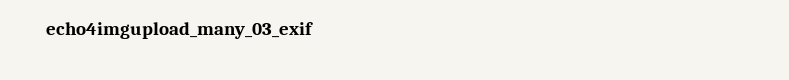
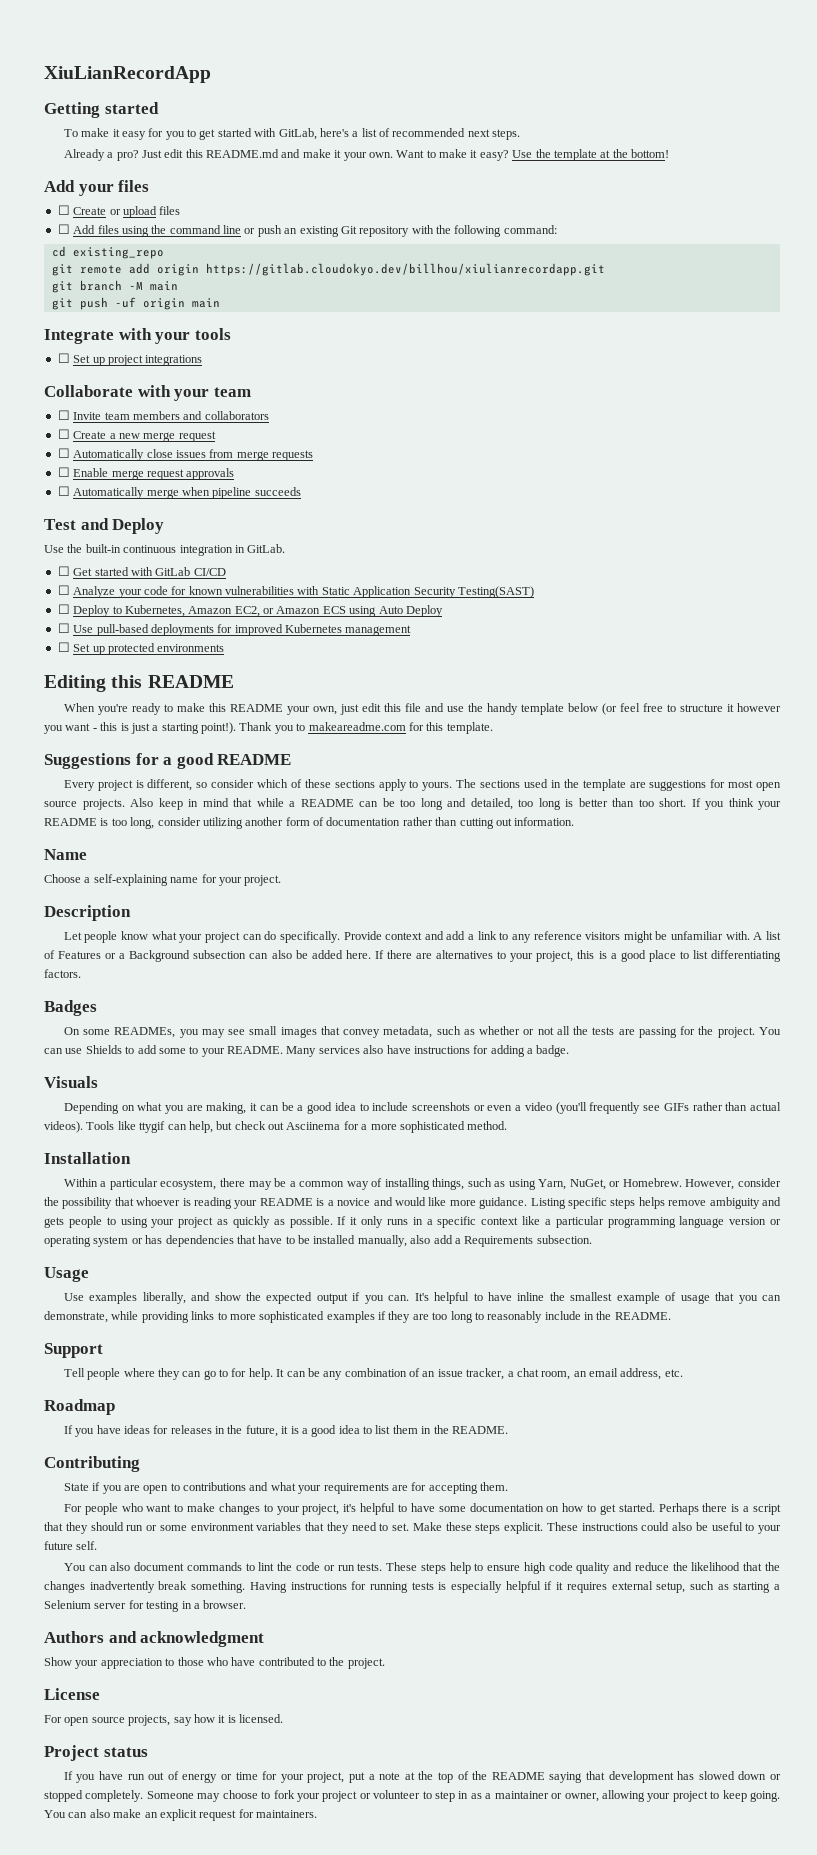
- echo4imgupload_many_03_exif
+ XiuLianRecordApp
+ Getting started
+ To make it easy for you to get started with GitLab, here's a list of recommended next steps.
+ Already a pro? Just edit this README.md and make it your own. Want to make it easy? Use the template at the bottom!
+ Add your files
+ ☐ Create or upload files
+ ☐ Add files using the command line or push an existing Git repository with the following command:
+ cd existing_repo
+ git remote add origin https://gitlab.cloudokyo.dev/billhou/xiulianrecordapp.git
+ git branch -M main
+ git push -uf origin main
+ Integrate with your tools
+ ☐ Set up project integrations
+ Collaborate with your team
+ ☐ Invite team members and collaborators
+ ☐ Create a new merge request
+ ☐ Automatically close issues from merge requests
+ ☐ Enable merge request approvals
+ ☐ Automatically merge when pipeline succeeds
+ Test and Deploy
+ Use the built-in continuous integration in GitLab.
+ ☐ Get started with GitLab CI/CD
+ ☐ Analyze your code for known vulnerabilities with Static Application Security Testing(SAST)
+ ☐ Deploy to Kubernetes, Amazon EC2, or Amazon ECS using Auto Deploy
+ ☐ Use pull-based deployments for improved Kubernetes management
+ ☐ Set up protected environments
+ Editing this README
+ When you're ready to make this README your own, just edit this file and use the handy template below (or feel free to structure it however you want - this is just a starting point!). Thank you to makeareadme.com for this template.
+ Suggestions for a good README
+ Every project is different, so consider which of these sections apply to yours. The sections used in the template are suggestions for most open source projects. Also keep in mind that while a README can be too long and detailed, too long is better than too short. If you think your README is too long, consider utilizing another form of documentation rather than cutting out information.
+ Name
+ Choose a self-explaining name for your project.
+ Description
+ Let people know what your project can do specifically. Provide context and add a link to any reference visitors might be unfamiliar with. A list of Features or a Background subsection can also be added here. If there are alternatives to your project, this is a good place to list differentiating factors.
+ Badges
+ On some READMEs, you may see small images that convey metadata, such as whether or not all the tests are passing for the project. You can use Shields to add some to your README. Many services also have instructions for adding a badge.
+ Visuals
+ Depending on what you are making, it can be a good idea to include screenshots or even a video (you'll frequently see GIFs rather than actual videos). Tools like ttygif can help, but check out Asciinema for a more sophisticated method.
+ Installation
+ Within a particular ecosystem, there may be a common way of installing things, such as using Yarn, NuGet, or Homebrew. However, consider the possibility that whoever is reading your README is a novice and would like more guidance. Listing specific steps helps remove ambiguity and gets people to using your project as quickly as possible. If it only runs in a specific context like a particular programming language version or operating system or has dependencies that have to be installed manually, also add a Requirements subsection.
+ Usage
+ Use examples liberally, and show the expected output if you can. It's helpful to have inline the smallest example of usage that you can demonstrate, while providing links to more sophisticated examples if they are too long to reasonably include in the README.
+ Support
+ Tell people where they can go to for help. It can be any combination of an issue tracker, a chat room, an email address, etc.
+ Roadmap
+ If you have ideas for releases in the future, it is a good idea to list them in the README.
+ Contributing
+ State if you are open to contributions and what your requirements are for accepting them.
+ For people who want to make changes to your project, it's helpful to have some documentation on how to get started. Perhaps there is a script that they should run or some environment variables that they need to set. Make these steps explicit. These instructions could also be useful to your future self.
+ You can also document commands to lint the code or run tests. These steps help to ensure high code quality and reduce the likelihood that the changes inadvertently break something. Having instructions for running tests is especially helpful if it requires external setup, such as starting a Selenium server for testing in a browser.
+ Authors and acknowledgment
+ Show your appreciation to those who have contributed to the project.
+ License
+ For open source projects, say how it is licensed.
+ Project status
+ If you have run out of energy or time for your project, put a note at the top of the README saying that development has slowed down or stopped completely. Someone may choose to fork your project or volunteer to step in as a maintainer or owner, allowing your project to keep going. You can also make an explicit request for maintainers.

